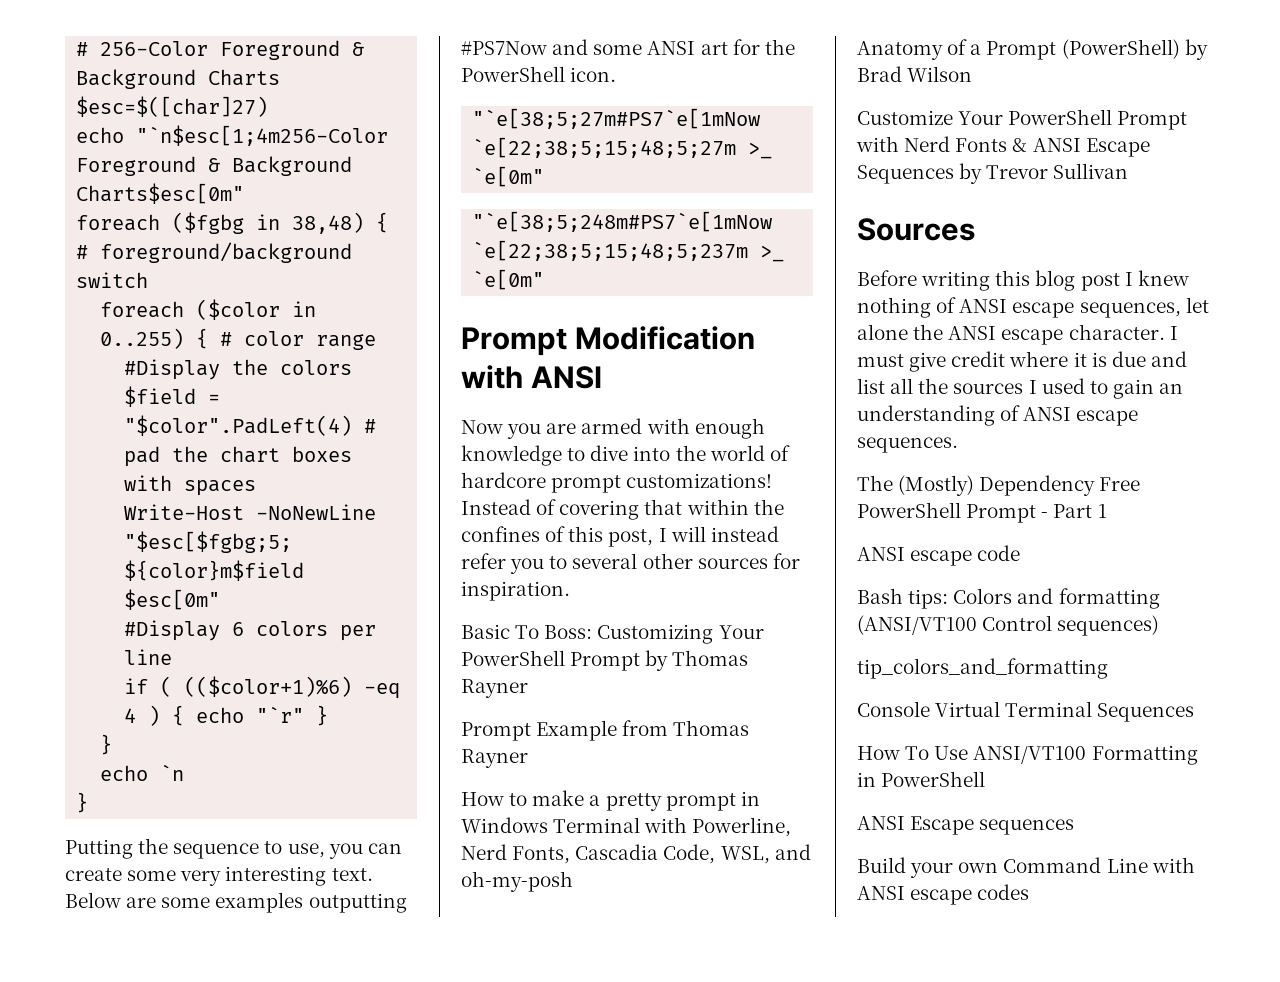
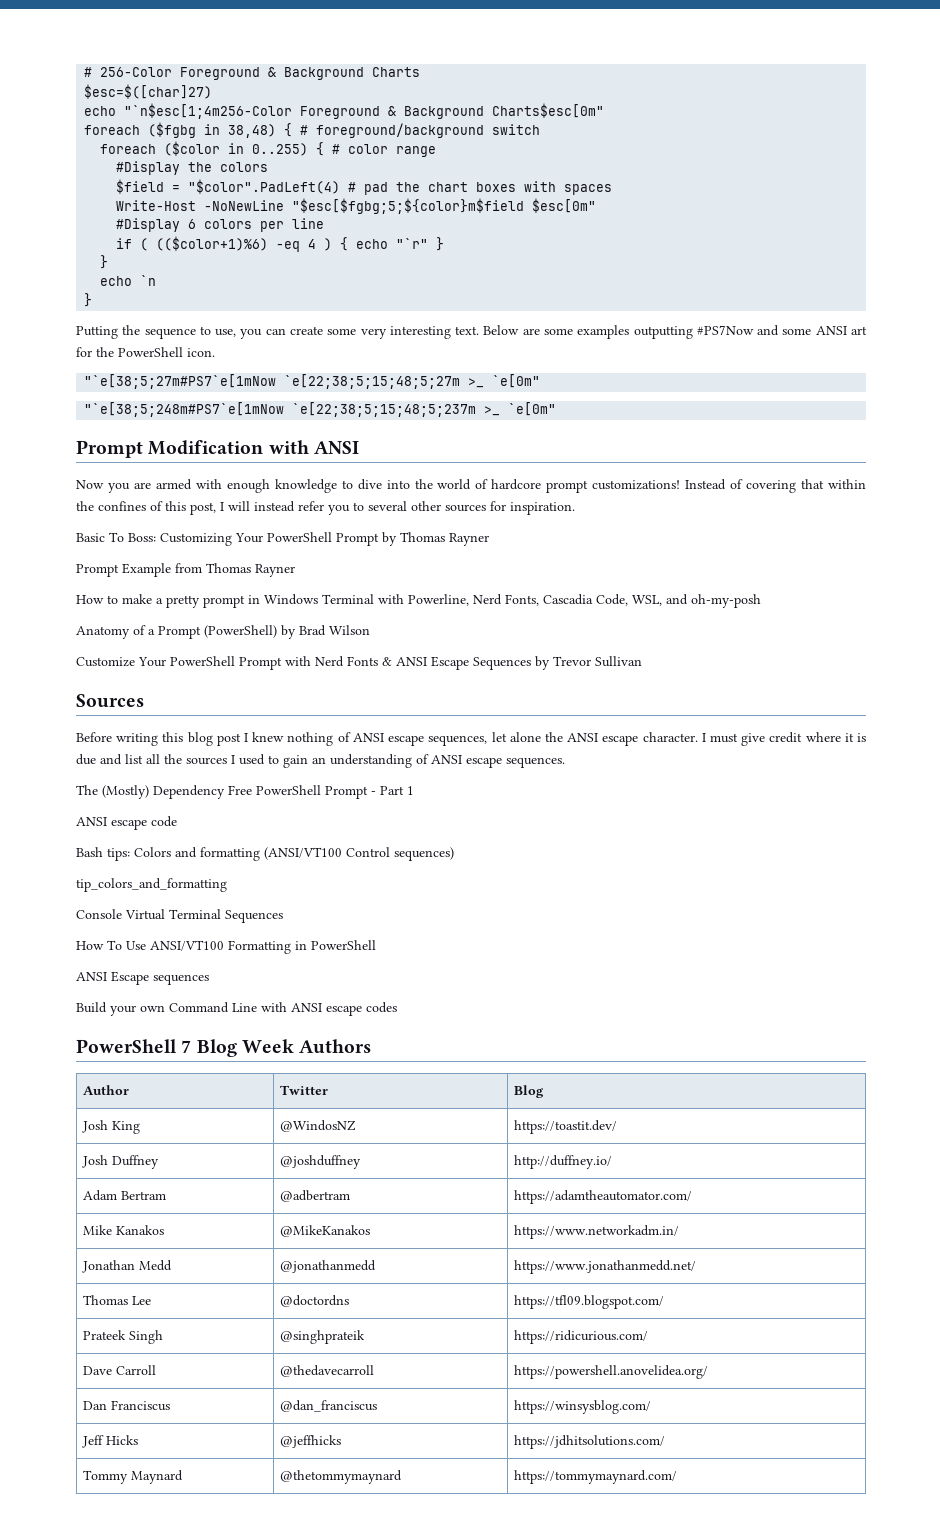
+ PowerShell 7 Blog Week Authors
+ Author | Twitter | Blog
+ Josh King | @WindosNZ | https://toastit.dev/
+ Josh Duffney | @joshduffney | http://duffney.io/
+ Adam Bertram | @adbertram | https://adamtheautomator.com/
+ Mike Kanakos | @MikeKanakos | https://www.networkadm.in/
+ Jonathan Medd | @jonathanmedd | https://www.jonathanmedd.net/
+ Thomas Lee | @doctordns | https://tfl09.blogspot.com/
+ Prateek Singh | @singhprateik | https://ridicurious.com/
+ Dave Carroll | @thedavecarroll | https://powershell.anovelidea.org/
+ Dan Franciscus | @dan_franciscus | https://winsysblog.com/
+ Jeff Hicks | @jeffhicks | https://jdhitsolutions.com/
+ Tommy Maynard | @thetommymaynard | https://tommymaynard.com/

